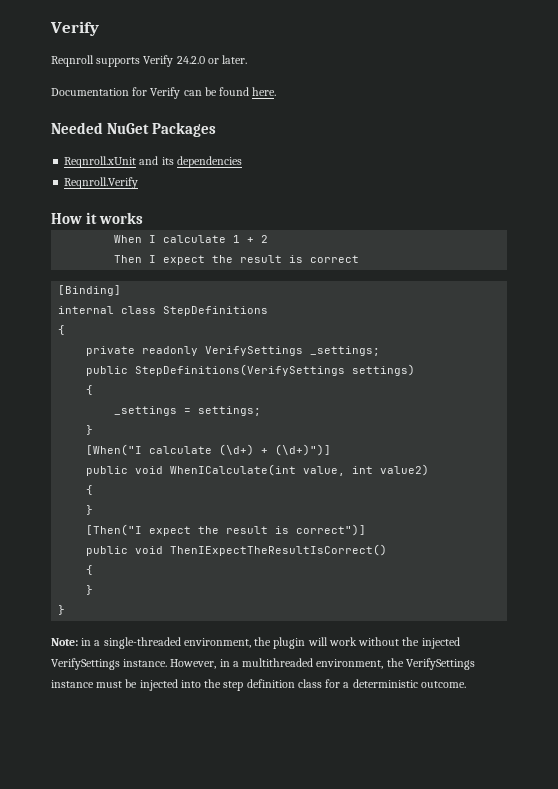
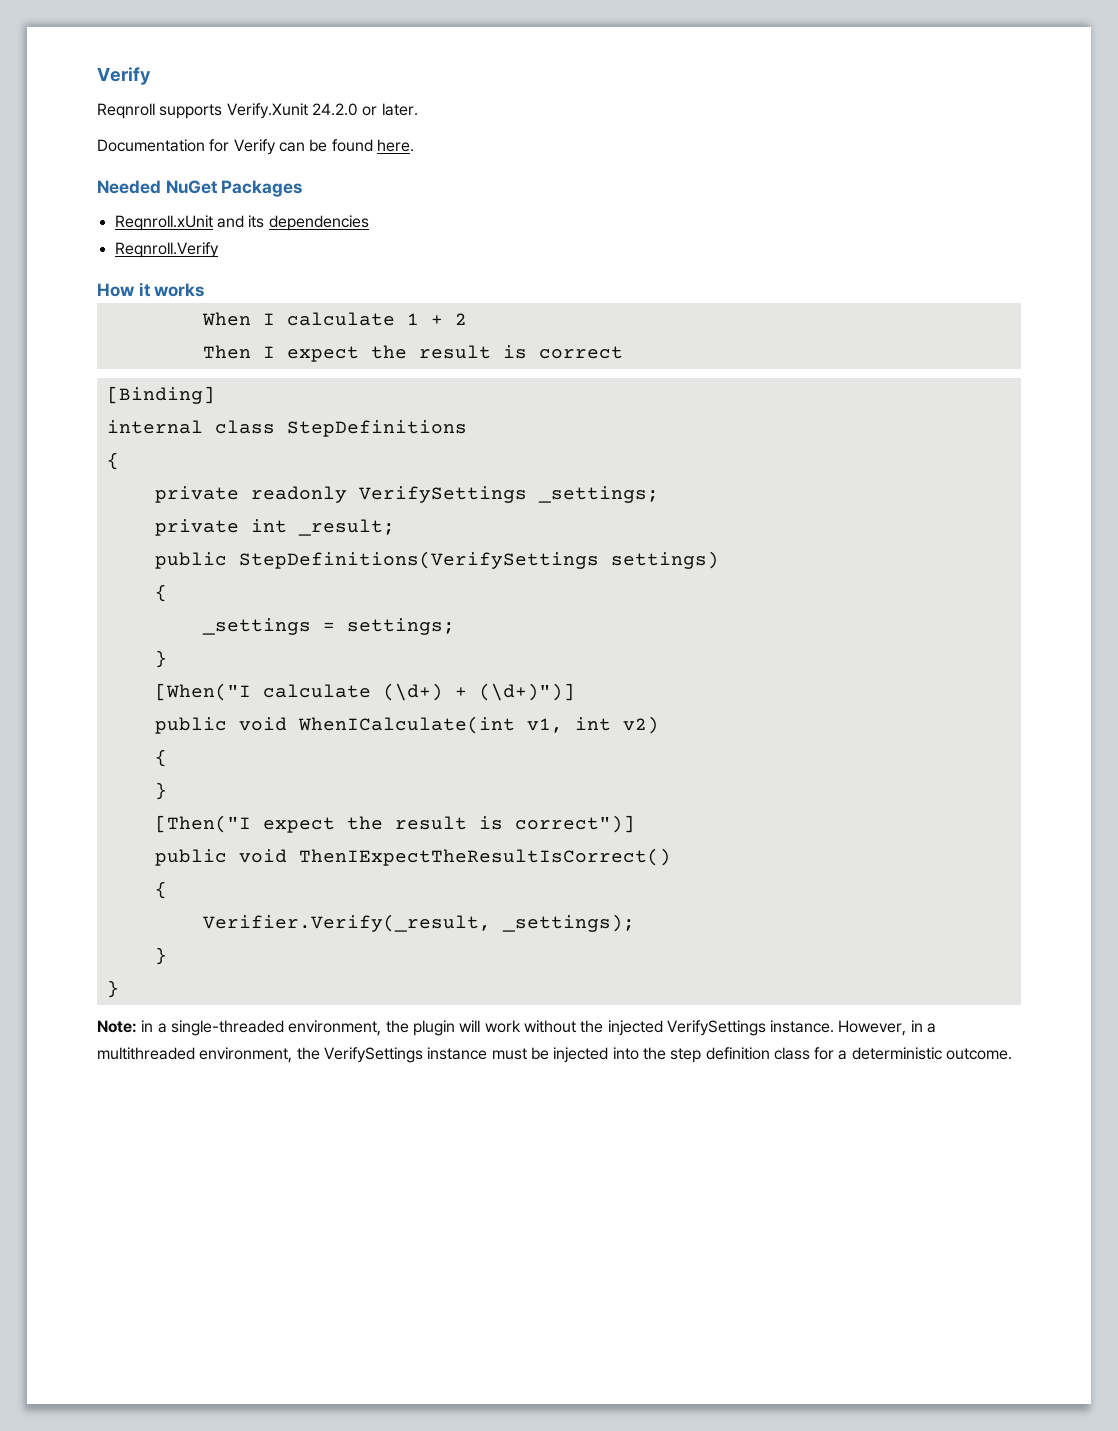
- Reqnroll supports Verify 24.2.0 or later.
+ Reqnroll supports Verify.Xunit 24.2.0 or later.
+ private int _result;
- public void WhenICalculate(int value, int value2)
+ public void WhenICalculate(int v1, int v2)
+ Verifier.Verify(_result, _settings);

